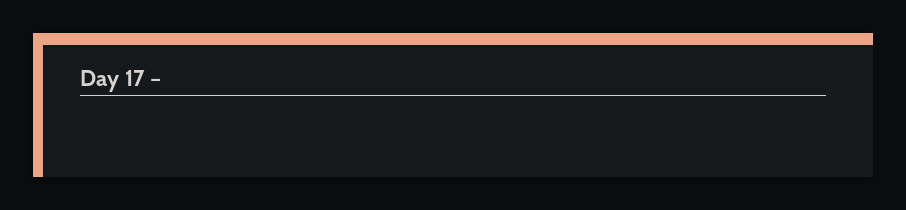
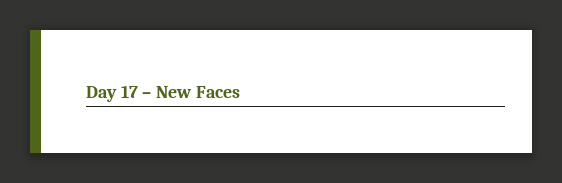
- Day 17 –
+ Day 17 – New Faces

